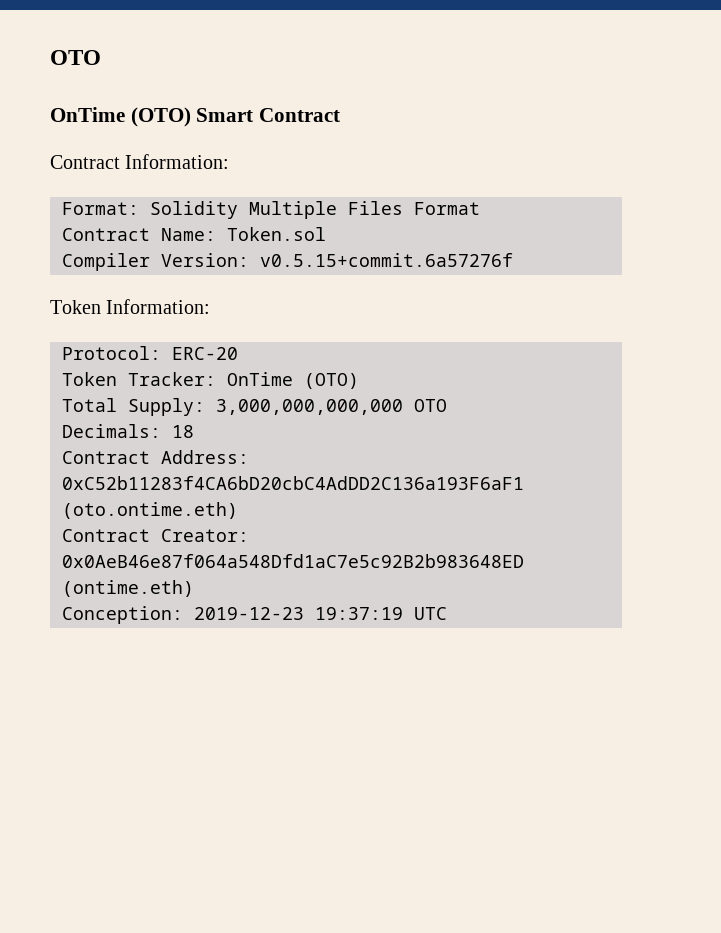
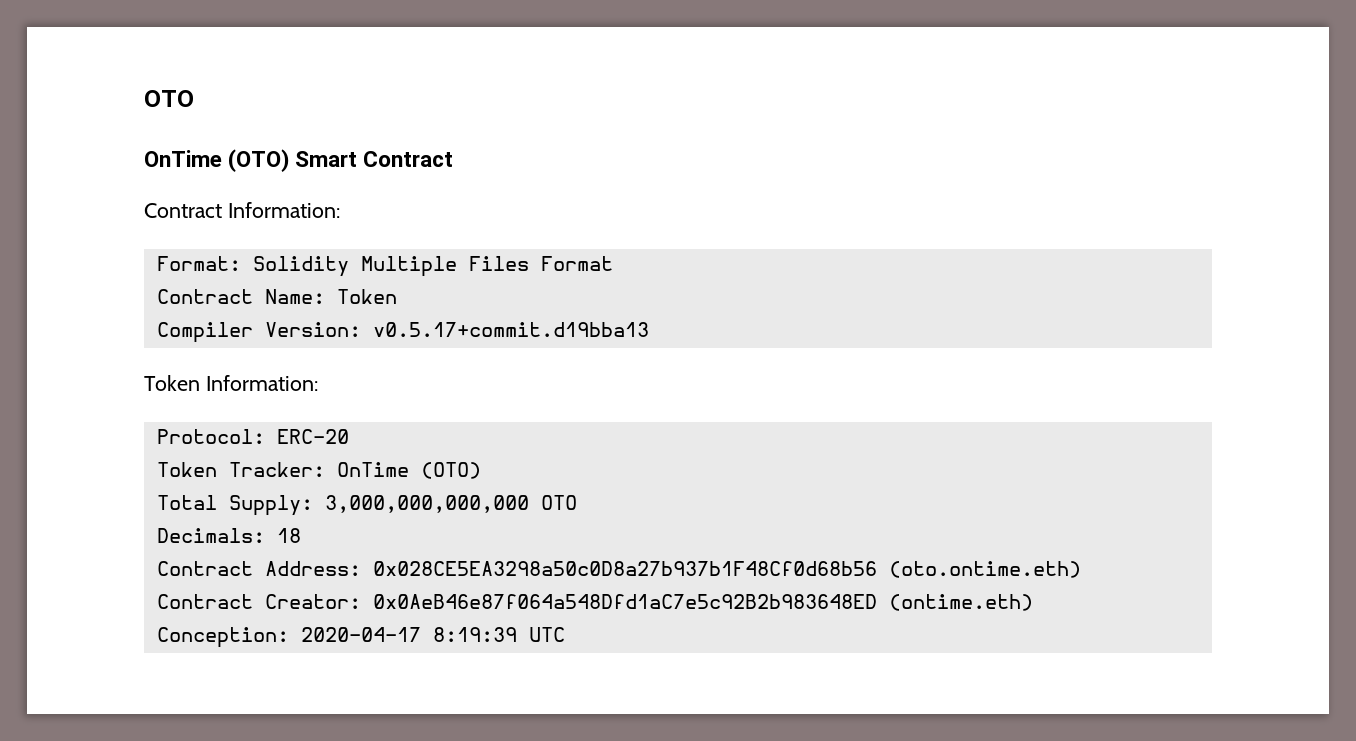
- Contract Name: Token.sol
+ Contract Name: Token
- Compiler Version: v0.5.15+commit.6a57276f
+ Compiler Version: v0.5.17+commit.d19bba13
- Contract Address: 0xC52b11283f4CA6bD20cbC4AdDD2C136a193F6aF1 (oto.ontime.eth)
+ Contract Address: 0x028CE5EA3298a50c0D8a27b937b1F48Cf0d68b56 (oto.ontime.eth)
- Conception: 2019-12-23 19:37:19 UTC
+ Conception: 2020-04-17 8:19:39 UTC

